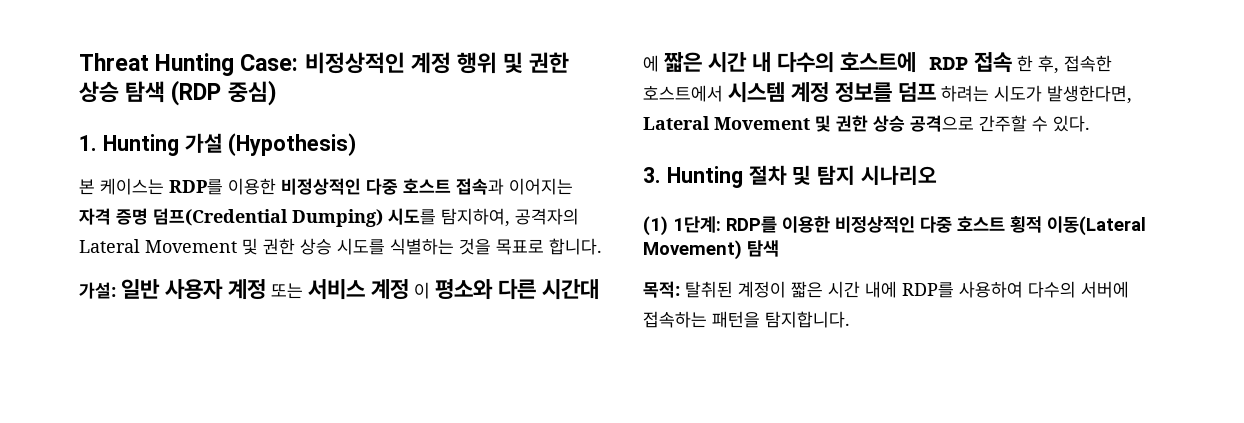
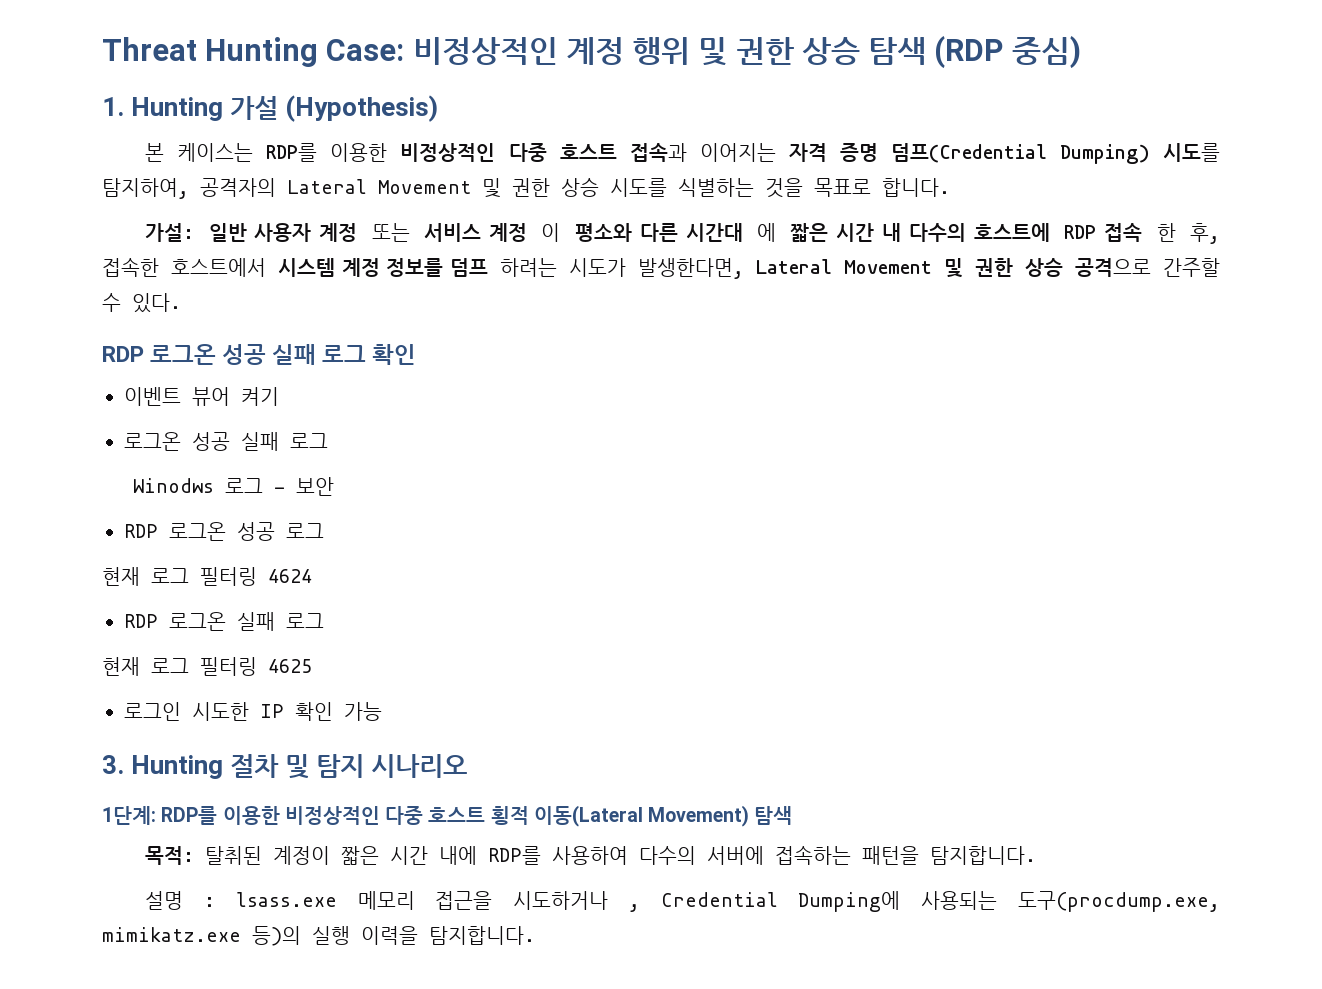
+ RDP 로그온 성공 실패 로그 확인
+ 이벤트 뷰어 켜기
+ 로그온 성공 실패 로그
+ Winodws 로그 - 보안
+ RDP 로그온 성공 로그
+ 현재 로그 필터링 4624
+ RDP 로그온 실패 로그
+ 현재 로그 필터링 4625
+ 로그인 시도한 IP 확인 가능
- (1) 1단계: RDP를 이용한 비정상적인 다중 호스트 횡적 이동(Lateral Movement) 탐색
+ 1단계: RDP를 이용한 비정상적인 다중 호스트 횡적 이동(Lateral Movement) 탐색
+ 설명 : lsass.exe 메모리 접근을 시도하거나 , Credential Dumping에 사용되는 도구(procdump.exe, mimikatz.exe 등)의 실행 이력을 탐지합니다.

